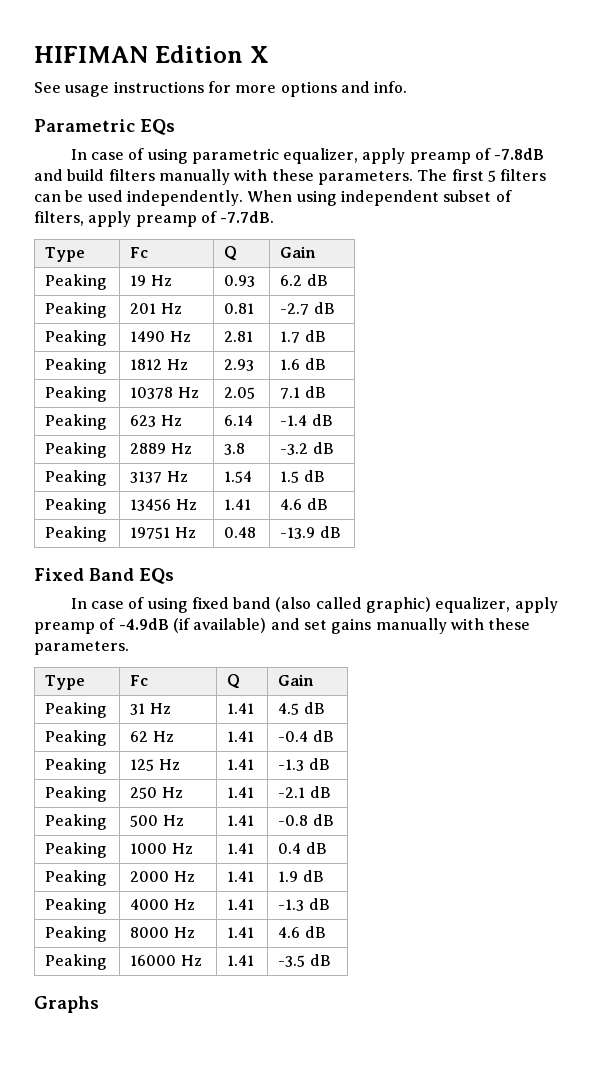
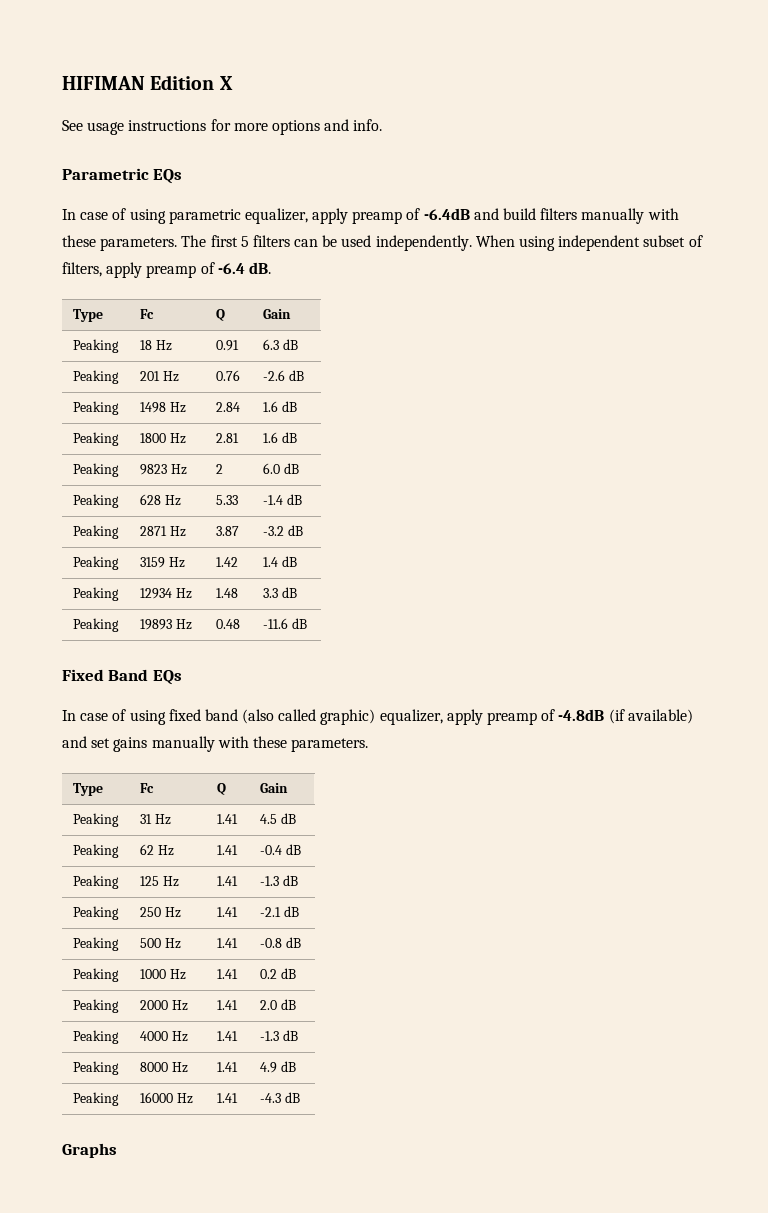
- In case of using parametric equalizer, apply preamp of -7.8dB and build filters manually with these parameters.
+ In case of using parametric equalizer, apply preamp of -6.4dB and build filters manually with these parameters.
- When using independent subset of filters, apply preamp of -7.7dB.
+ When using independent subset of filters, apply preamp of -6.4 dB.
  Type | Fc | Q | Gain
- Peaking | 19 Hz | 0.93 | 6.2 dB
+ Peaking | 18 Hz | 0.91 | 6.3 dB
- Peaking | 201 Hz | 0.81 | -2.7 dB
- Peaking | 1490 Hz | 2.81 | 1.7 dB
- Peaking | 1812 Hz | 2.93 | 1.6 dB
- Peaking | 10378 Hz | 2.05 | 7.1 dB
- Peaking | 623 Hz | 6.14 | -1.4 dB
+ Peaking | 201 Hz | 0.76 | -2.6 dB
+ Peaking | 1498 Hz | 2.84 | 1.6 dB
+ Peaking | 1800 Hz | 2.81 | 1.6 dB
+ Peaking | 9823 Hz | 2 | 6.0 dB
+ Peaking | 628 Hz | 5.33 | -1.4 dB
- Peaking | 2889 Hz | 3.8 | -3.2 dB
+ Peaking | 2871 Hz | 3.87 | -3.2 dB
- Peaking | 3137 Hz | 1.54 | 1.5 dB
- Peaking | 13456 Hz | 1.41 | 4.6 dB
- Peaking | 19751 Hz | 0.48 | -13.9 dB
+ Peaking | 3159 Hz | 1.42 | 1.4 dB
+ Peaking | 12934 Hz | 1.48 | 3.3 dB
+ Peaking | 19893 Hz | 0.48 | -11.6 dB
- In case of using fixed band (also called graphic) equalizer, apply preamp of -4.9dB (if available) and set gains manually with these parameters.
+ In case of using fixed band (also called graphic) equalizer, apply preamp of -4.8dB (if available) and set gains manually with these parameters.
- Peaking | 1000 Hz | 1.41 | 0.4 dB
+ Peaking | 1000 Hz | 1.41 | 0.2 dB
- Peaking | 2000 Hz | 1.41 | 1.9 dB
+ Peaking | 2000 Hz | 1.41 | 2.0 dB
- Peaking | 8000 Hz | 1.41 | 4.6 dB
+ Peaking | 8000 Hz | 1.41 | 4.9 dB
- Peaking | 16000 Hz | 1.41 | -3.5 dB
+ Peaking | 16000 Hz | 1.41 | -4.3 dB

